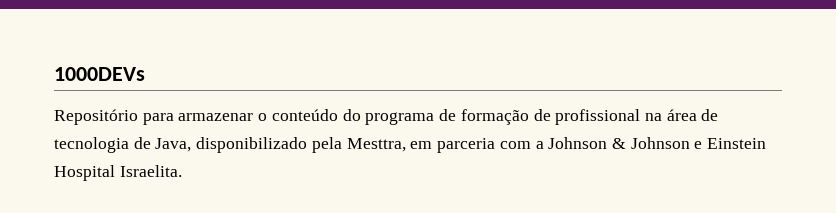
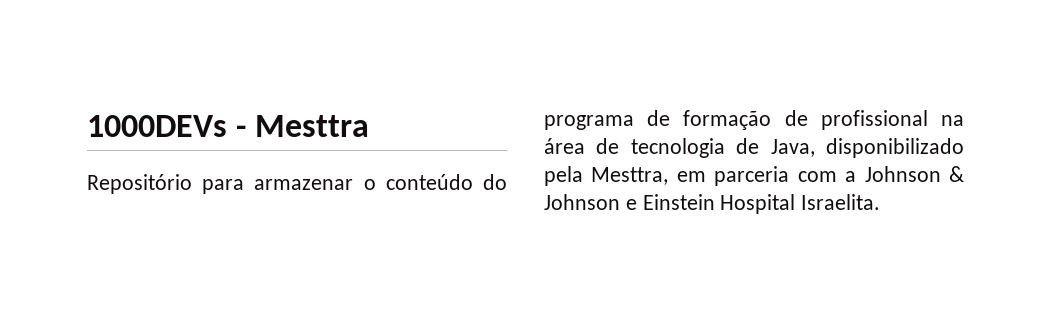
- 1000DEVs
+ 1000DEVs - Mesttra

